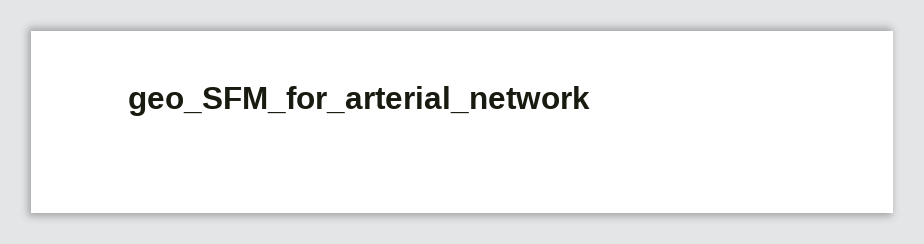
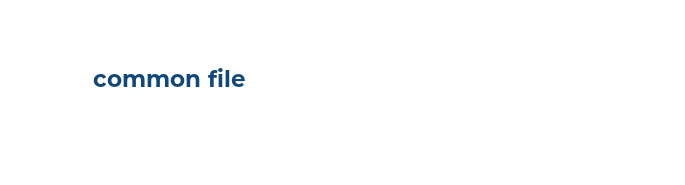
- geo_SFM_for_arterial_network
+ common file

